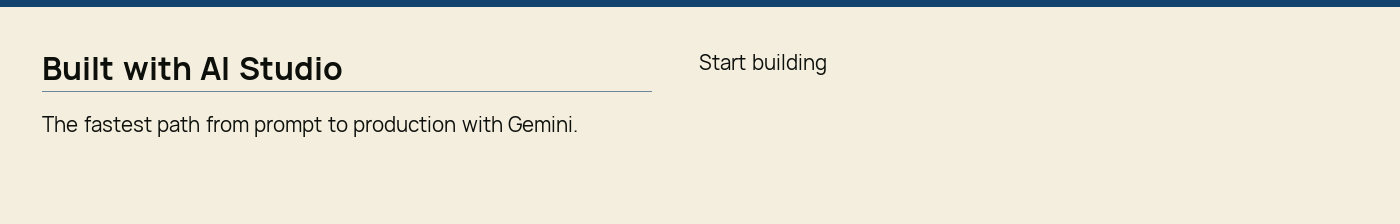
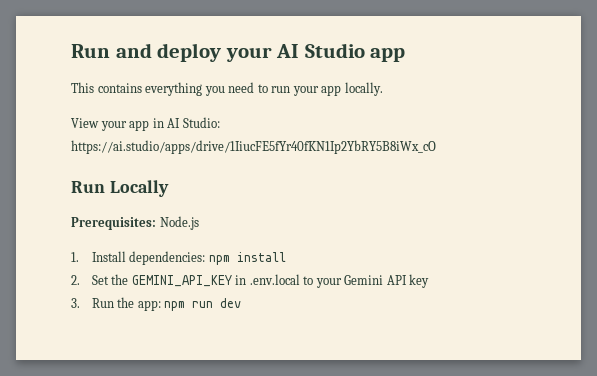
- Built with AI Studio
- The fastest path from prompt to production with Gemini.
- Start building
+ Run and deploy your AI Studio app
+ This contains everything you need to run your app locally.
+ View your app in AI Studio: https://ai.studio/apps/drive/1IiucFE5fYr40fKN1Ip2YbRY5B8iWx_cO
+ Run Locally
+ Prerequisites: Node.js
+ 1. Install dependencies: npm install
+ 2. Set the GEMINI_API_KEY in .env.local to your Gemini API key
+ 3. Run the app: npm run dev

